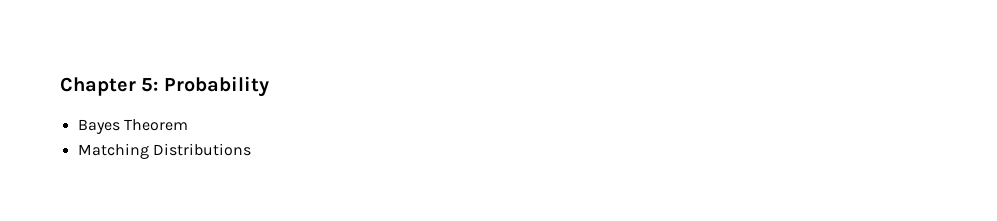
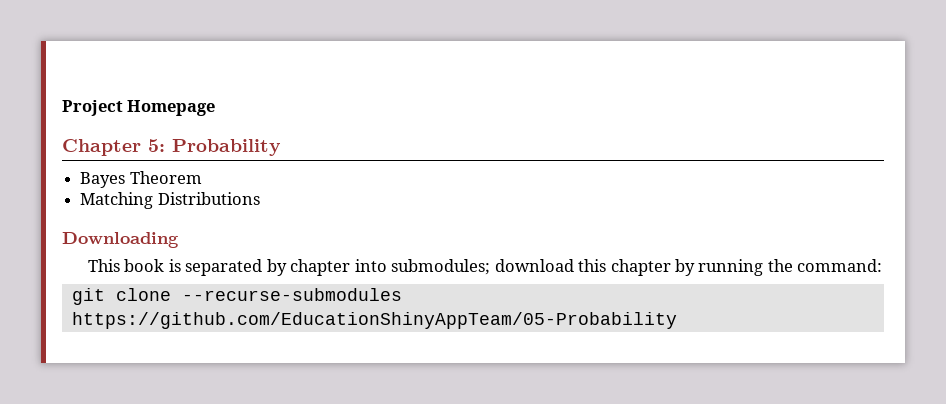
+ Project Homepage
+ Downloading
+ This book is separated by chapter into submodules; download this chapter by running the command:
+ git clone --recurse-submodules https://github.com/EducationShinyAppTeam/05-Probability

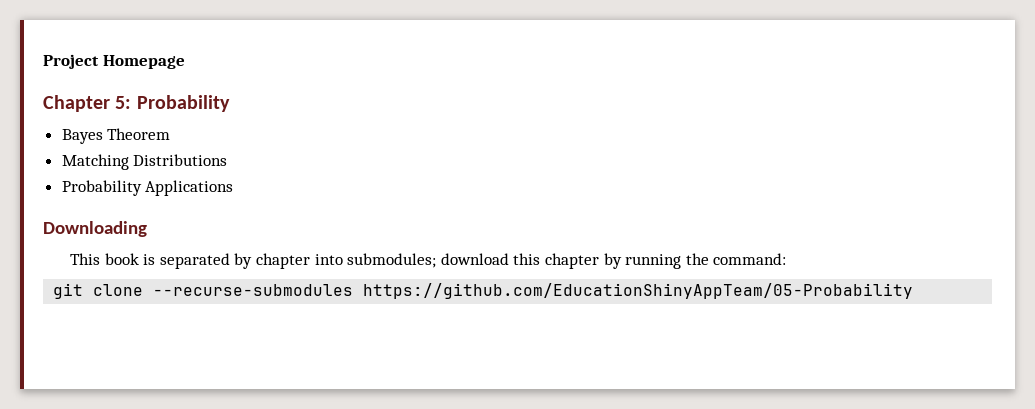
+ Probability Applications

